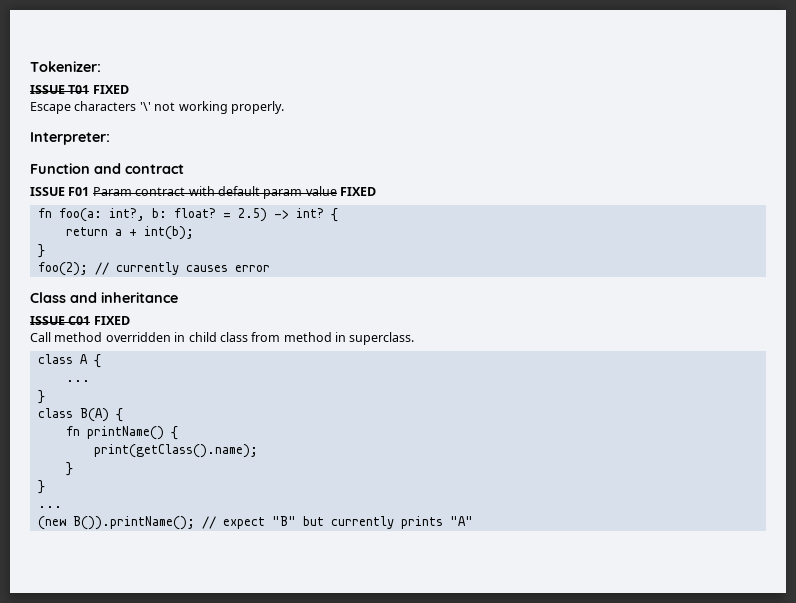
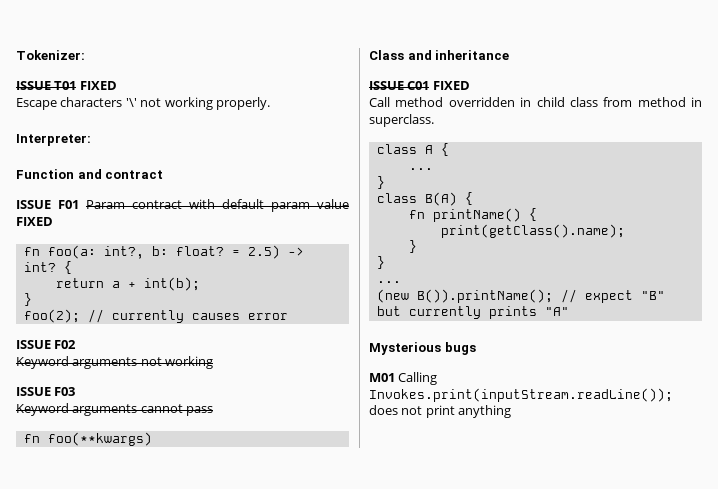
+ ISSUE F02
+ Keyword arguments not working
+ ISSUE F03
+ Keyword arguments cannot pass
+ fn foo(**kwargs)
+ Mysterious bugs
+ M01 Calling Invokes.print(inputStream.readLine()); does not print anything

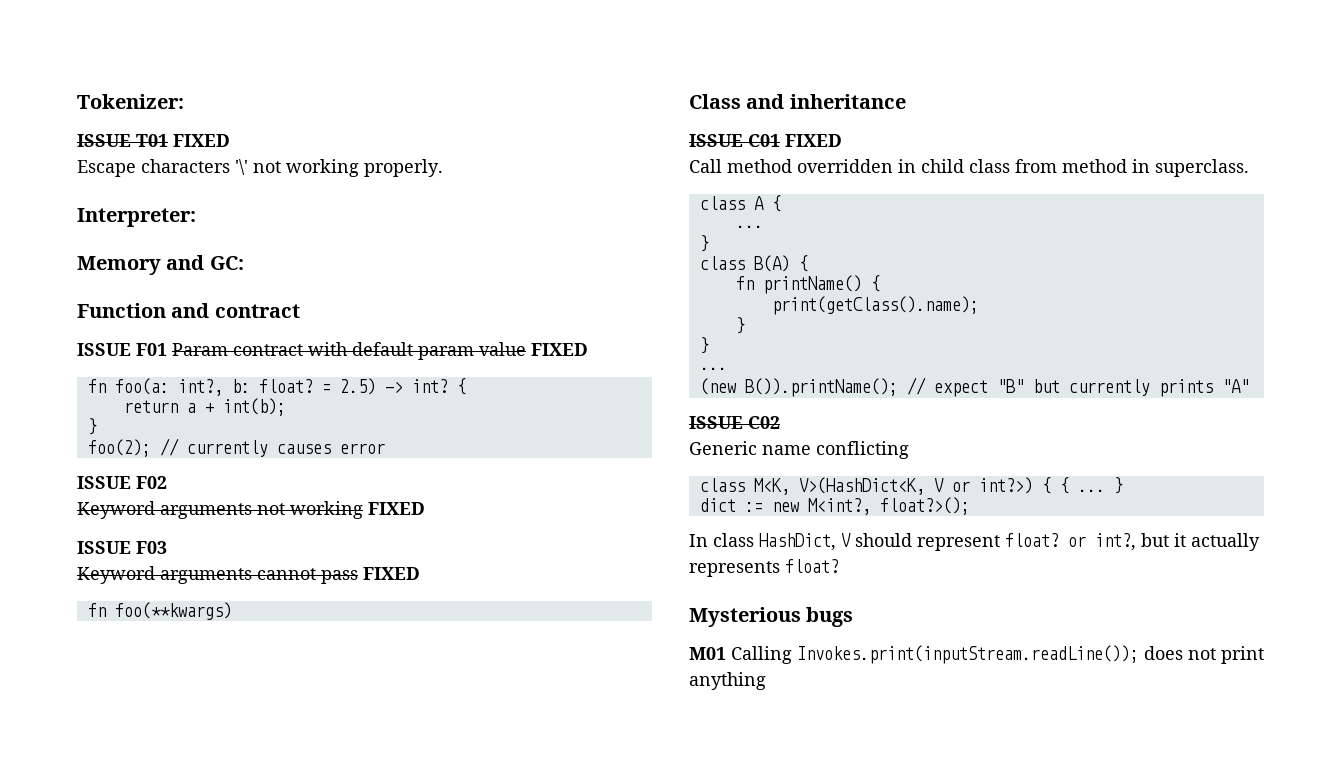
+ Memory and GC:
- Keyword arguments not working
+ Keyword arguments not working FIXED
- Keyword arguments cannot pass
+ Keyword arguments cannot pass FIXED
+ ISSUE C02
+ Generic name conflicting
+ class M<K, V>(HashDict<K, V or int?>) { { ... }
+ dict := new M<int?, float?>();
+ In class HashDict, V should represent float? or int?, but it actually represents float?

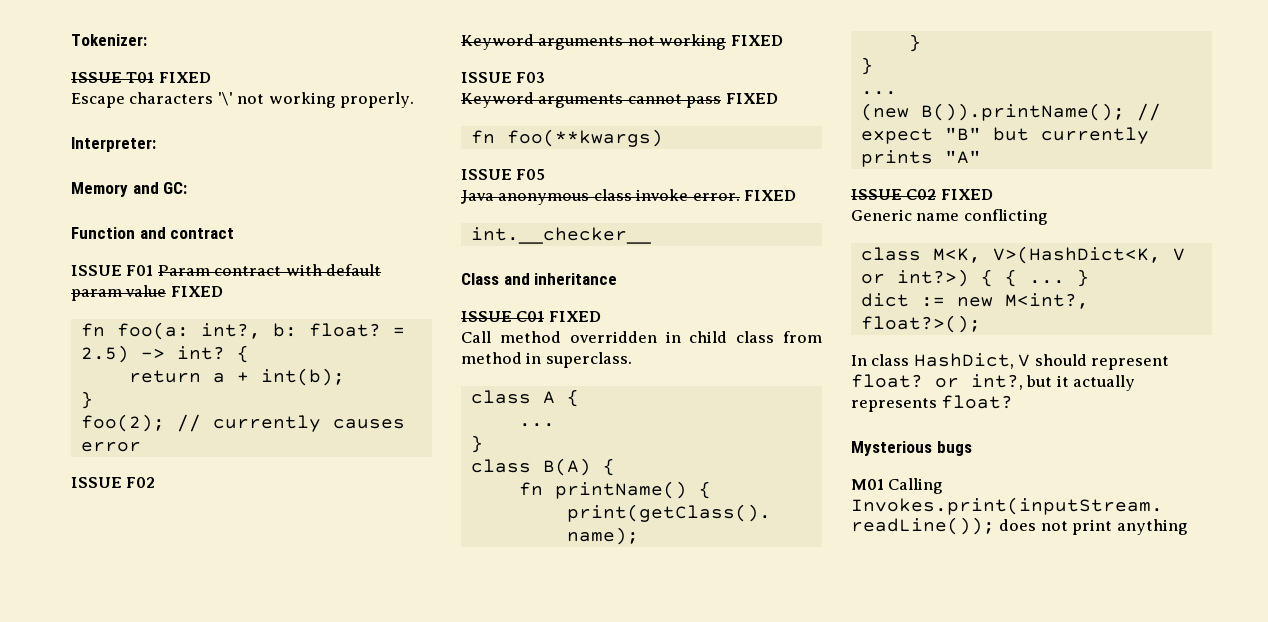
+ ISSUE F05
+ Java anonymous class invoke error. FIXED
+ int.__checker__
- ISSUE C02
+ ISSUE C02 FIXED

